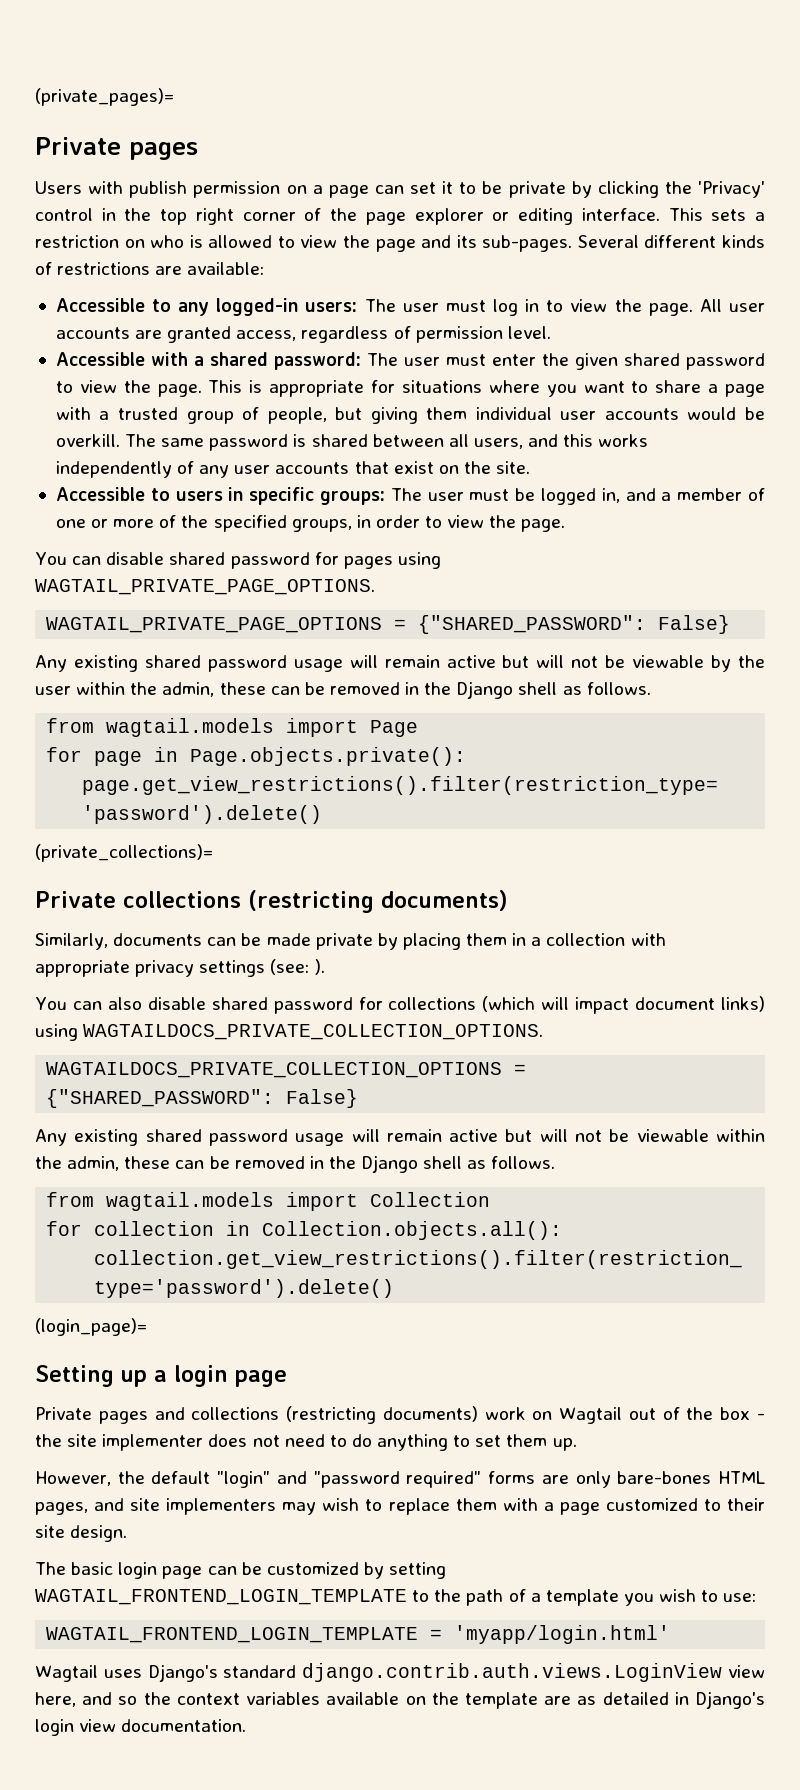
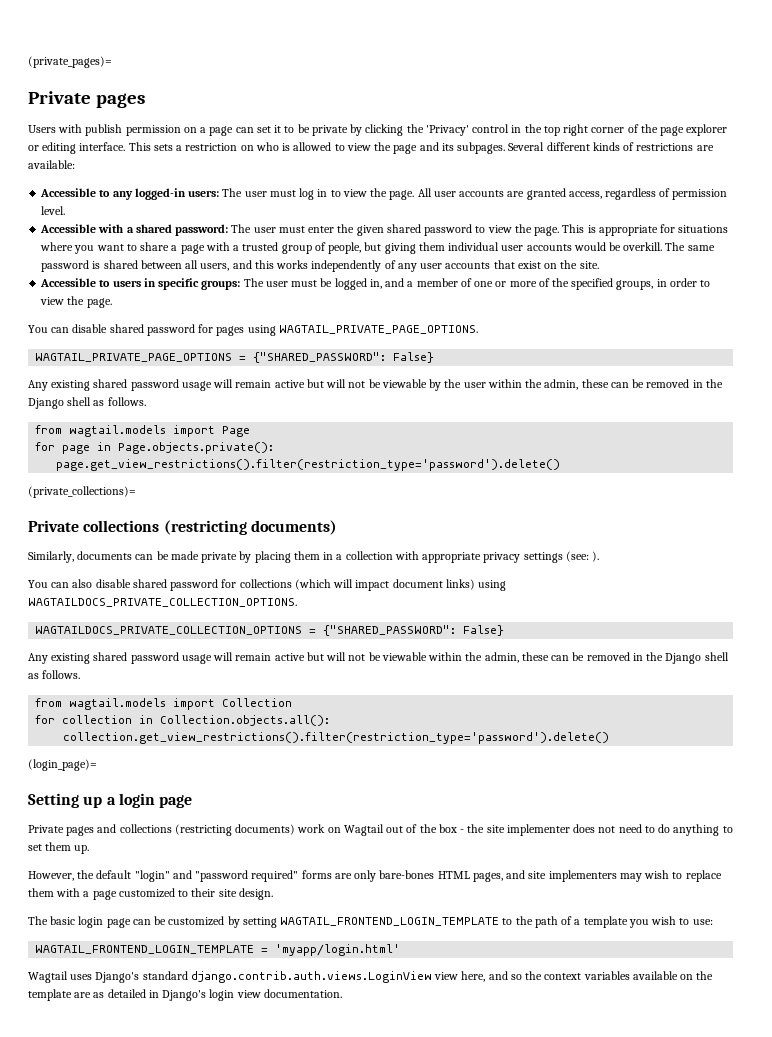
- This sets a restriction on who is allowed to view the page and its sub-pages.
+ This sets a restriction on who is allowed to view the page and its subpages.

